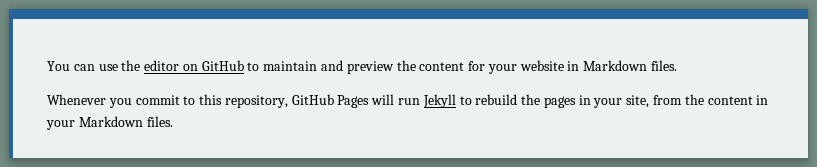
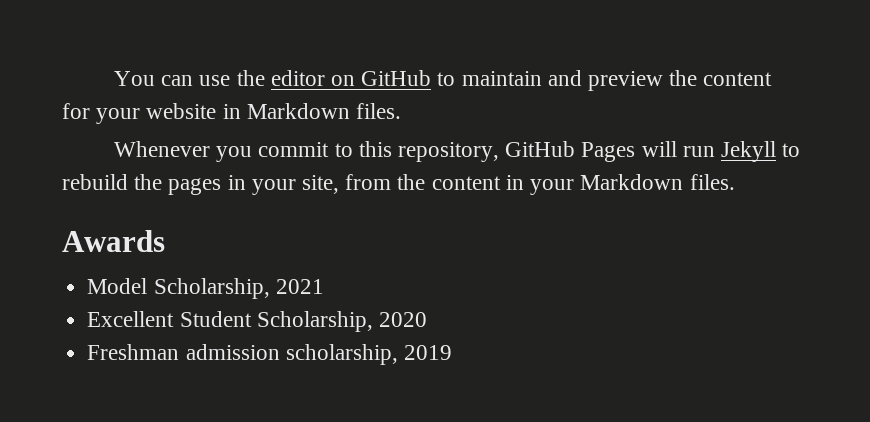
+ Awards
+ Model Scholarship, 2021
+ Excellent Student Scholarship, 2020
+ Freshman admission scholarship, 2019

